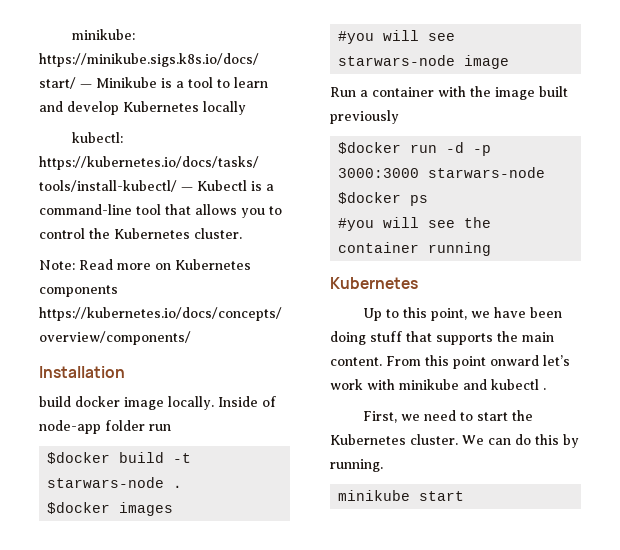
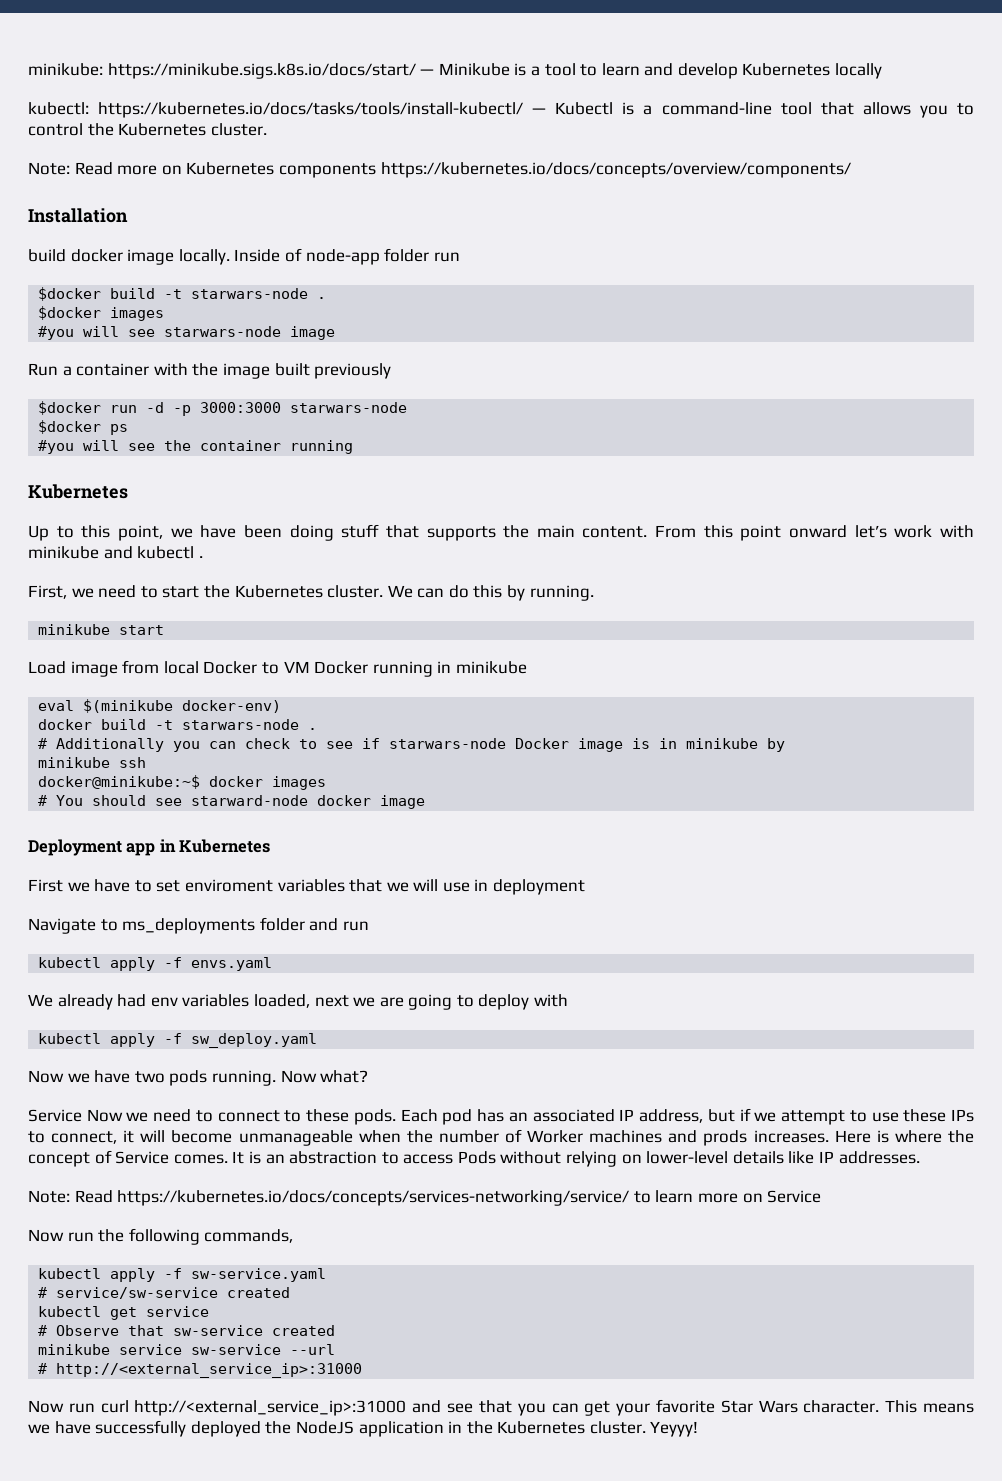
+ Load image from local Docker to VM Docker running in minikube
+ eval $(minikube docker-env)
+ docker build -t starwars-node .
+ # Additionally you can check to see if starwars-node Docker image is in minikube by
+ minikube ssh
+ docker@minikube:~$ docker images
+ # You should see starward-node docker image
+ Deployment app in Kubernetes
+ First we have to set enviroment variables that we will use in deployment
+ Navigate to ms_deployments folder and run
+ kubectl apply -f envs.yaml
+ We already had env variables loaded, next we are going to deploy with
+ kubectl apply -f sw_deploy.yaml
+ Now we have two pods running. Now what?
+ Service Now we need to connect to these pods. Each pod has an associated IP address, but if we attempt to use these IPs to connect, it will become unmanageable when the number of Worker machines and prods increases. Here is where the concept of Service comes. It is an abstraction to access Pods without relying on lower-level details like IP addresses.
+ Note: Read https://kubernetes.io/docs/concepts/services-networking/service/ to learn more on Service
+ Now run the following commands,
+ kubectl apply -f sw-service.yaml
+ # service/sw-service created
+ kubectl get service
+ # Observe that sw-service created
+ minikube service sw-service --url
+ # http://<external_service_ip>:31000
+ Now run curl http://<external_service_ip>:31000 and see that you can get your favorite Star Wars character. This means we have successfully deployed the NodeJS application in the Kubernetes cluster. Yeyyy!

